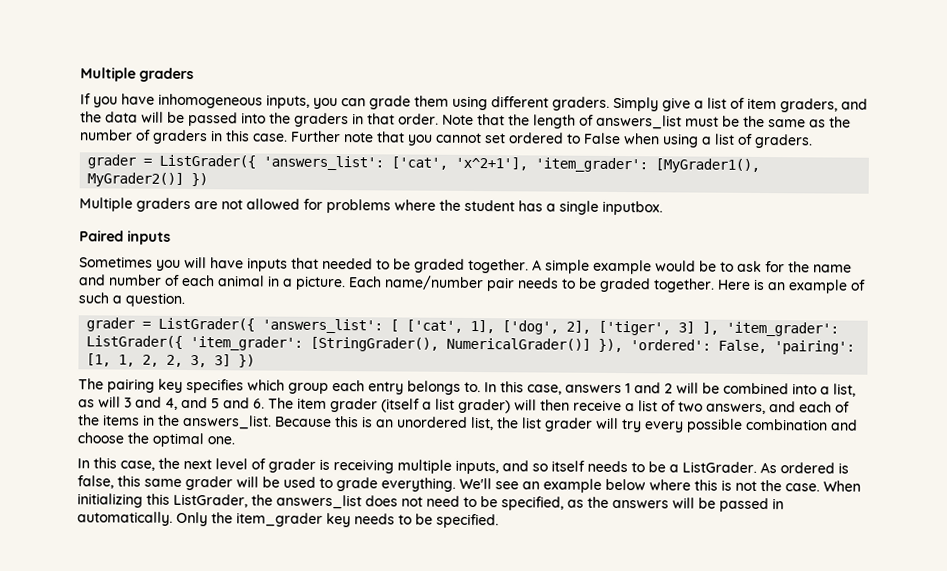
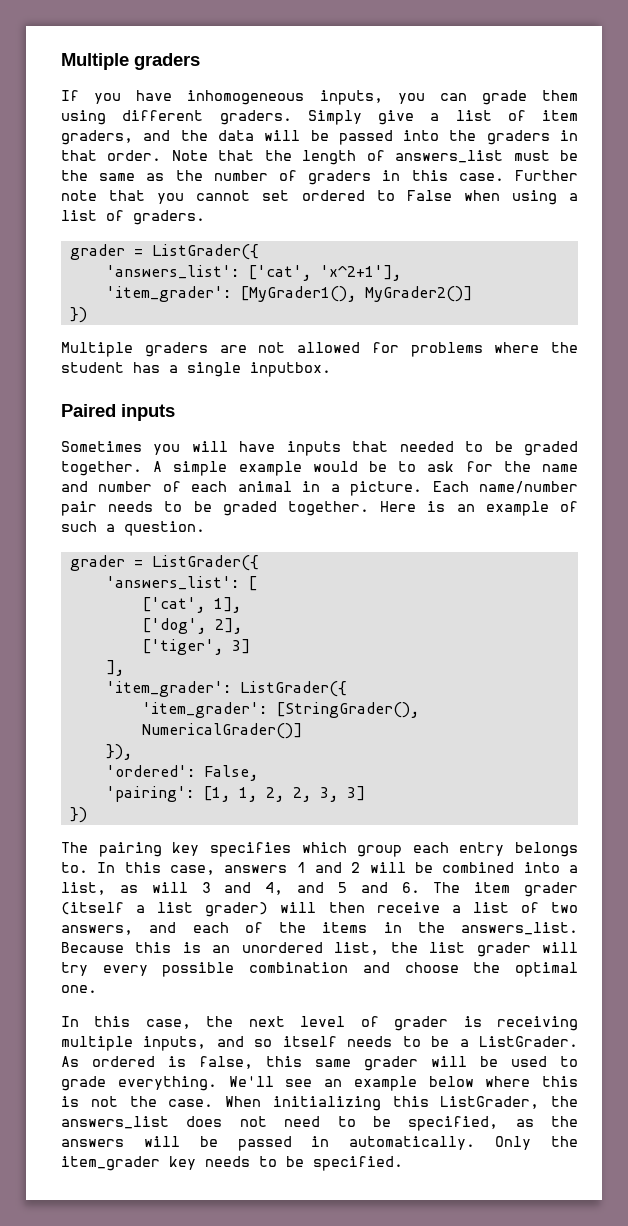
  Further note that you cannot set ordered to False when using a list of graders.
- grader = ListGrader({ 'answers_list': ['cat', 'x^2+1'], 'item_grader': [MyGrader1(), MyGrader2()] })
+ grader = ListGrader({
+ 'answers_list': ['cat', 'x^2+1'],
+ 'item_grader': [MyGrader1(), MyGrader2()]
+ })
  Here is an example of such a question.
- grader = ListGrader({ 'answers_list': [ ['cat', 1], ['dog', 2], ['tiger', 3] ], 'item_grader': ListGrader({ 'item_grader': [StringGrader(), NumericalGrader()] }), 'ordered': False, 'pairing': [1, 1, 2, 2, 3, 3] })
+ grader = ListGrader({
+ 'answers_list': [
+ ['cat', 1],
+ ['dog', 2],
+ ['tiger', 3]
+ ],
+ 'item_grader': ListGrader({
+ 'item_grader': [StringGrader(), NumericalGrader()]
+ }),
+ 'ordered': False,
+ 'pairing': [1, 1, 2, 2, 3, 3]
+ })

